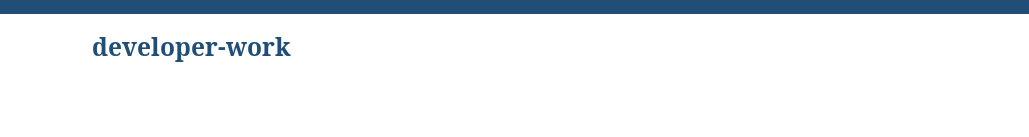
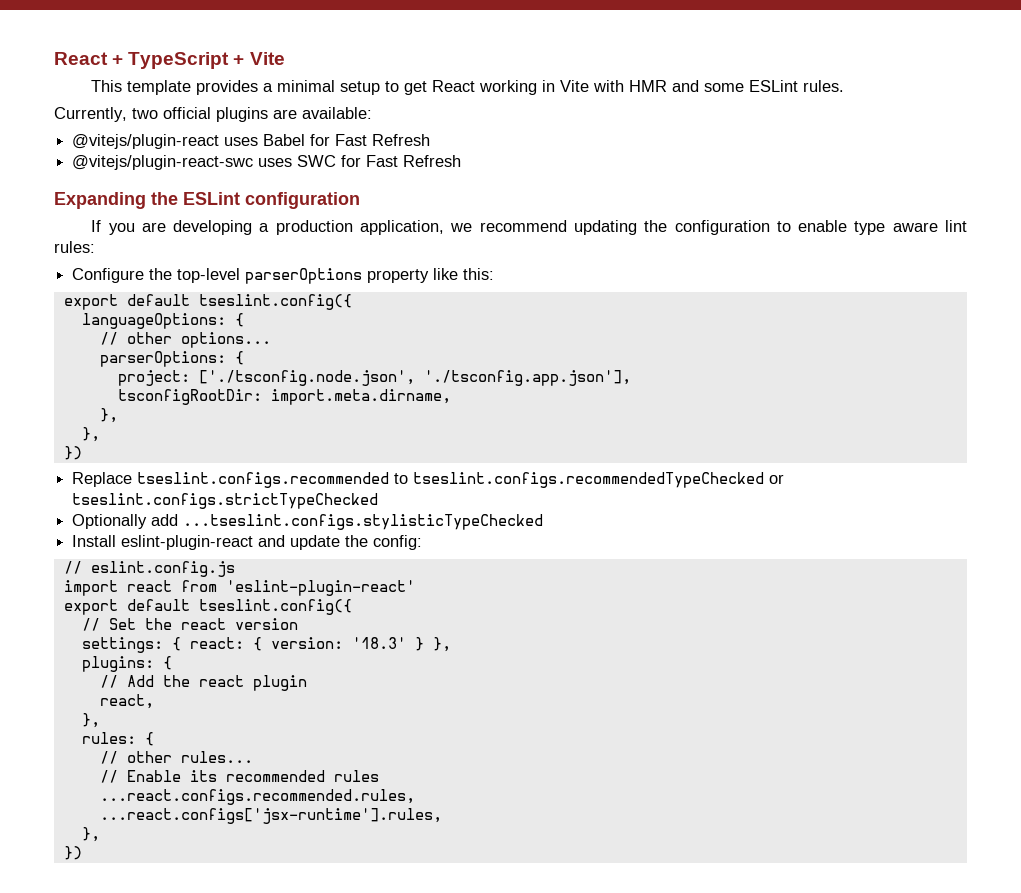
- developer-work
+ React + TypeScript + Vite
+ This template provides a minimal setup to get React working in Vite with HMR and some ESLint rules.
+ Currently, two official plugins are available:
+ @vitejs/plugin-react uses Babel for Fast Refresh
+ @vitejs/plugin-react-swc uses SWC for Fast Refresh
+ Expanding the ESLint configuration
+ If you are developing a production application, we recommend updating the configuration to enable type aware lint rules:
+ Configure the top-level parserOptions property like this:
+ export default tseslint.config({
+ languageOptions: {
+ // other options...
+ parserOptions: {
+ project: ['./tsconfig.node.json', './tsconfig.app.json'],
+ tsconfigRootDir: import.meta.dirname,
+ },
+ },
+ })
+ Replace tseslint.configs.recommended to tseslint.configs.recommendedTypeChecked or tseslint.configs.strictTypeChecked
+ Optionally add ...tseslint.configs.stylisticTypeChecked
+ Install eslint-plugin-react and update the config:
+ // eslint.config.js
+ import react from 'eslint-plugin-react'
+ export default tseslint.config({
+ // Set the react version
+ settings: { react: { version: '18.3' } },
+ plugins: {
+ // Add the react plugin
+ react,
+ },
+ rules: {
+ // other rules...
+ // Enable its recommended rules
+ ...react.configs.recommended.rules,
+ ...react.configs['jsx-runtime'].rules,
+ },
+ })

